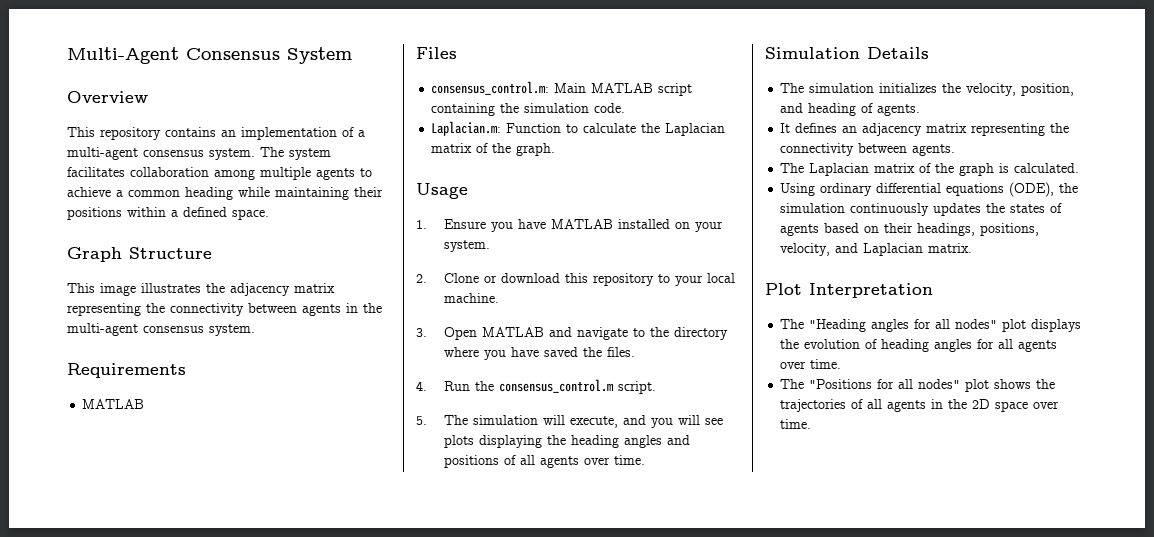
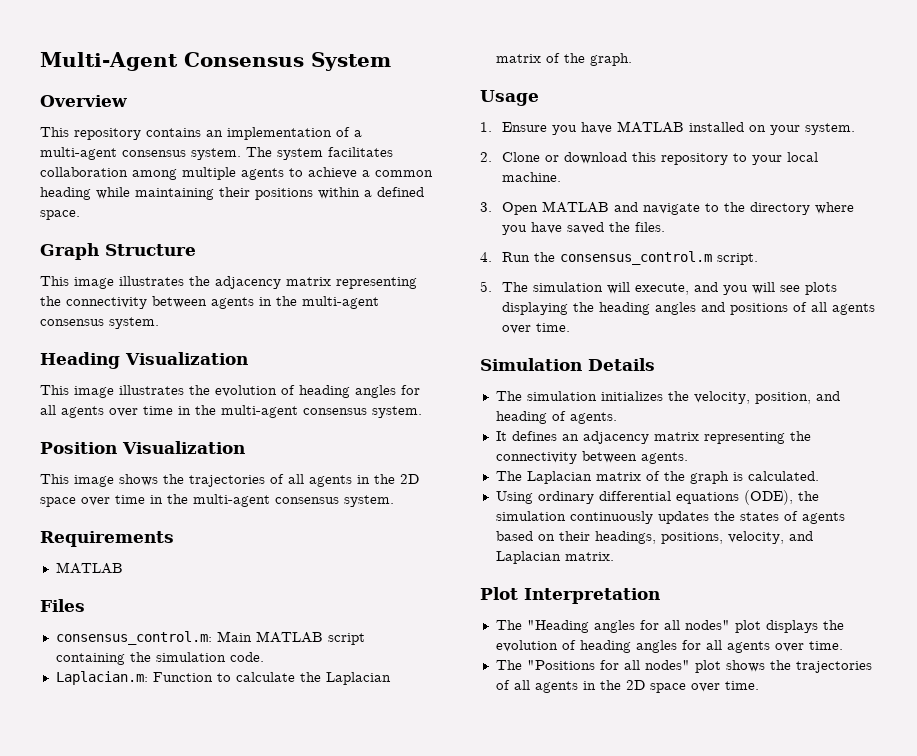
+ Heading Visualization
+ This image illustrates the evolution of heading angles for all agents over time in the multi-agent consensus system.
+ Position Visualization
+ This image shows the trajectories of all agents in the 2D space over time in the multi-agent consensus system.

